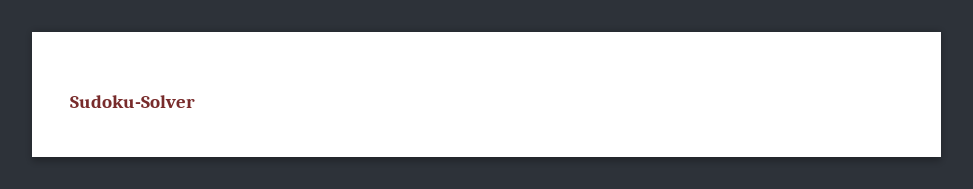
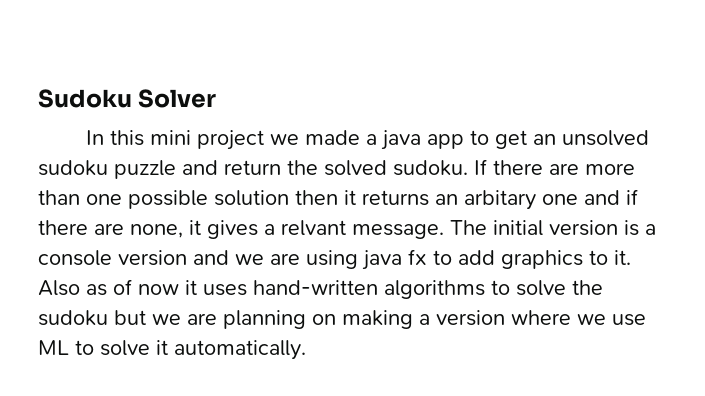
- Sudoku-Solver
+ Sudoku Solver
+ In this mini project we made a java app to get an unsolved sudoku puzzle and return the solved sudoku. If there are more than one possible solution then it returns an arbitary one and if there are none, it gives a relvant message. The initial version is a console version and we are using java fx to add graphics to it. Also as of now it uses hand-written algorithms to solve the sudoku but we are planning on making a version where we use ML to solve it automatically.

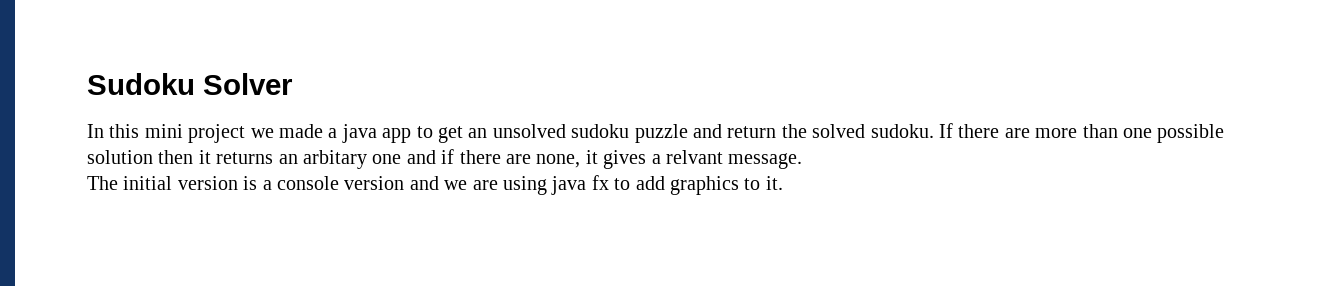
- If there are more than one possible solution then it returns an arbitary one and if there are none, it gives a relvant message. The initial version is a console version and we are using java fx to add graphics to it. Also as of now it uses hand-written algorithms to solve the sudoku but we are planning on making a version where we use ML to solve it automatically.
+ If there are more than one possible solution then it returns an arbitary one and if there are none, it gives a relvant message.
+ The initial version is a console version and we are using java fx to add graphics to it.

